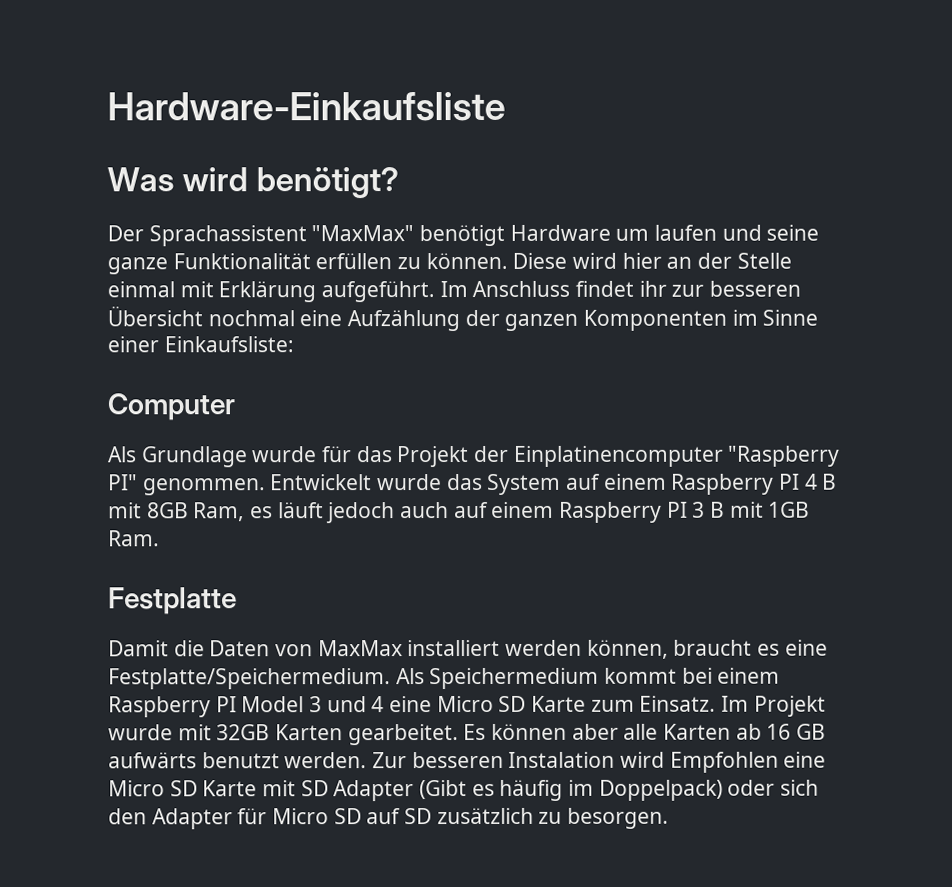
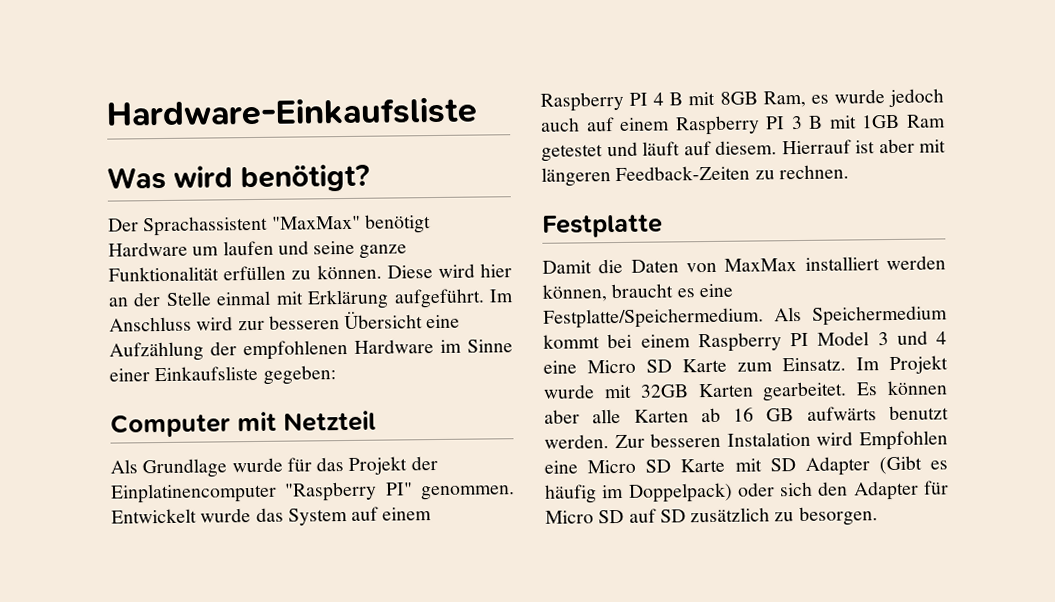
- Im Anschluss findet ihr zur besseren Übersicht nochmal eine Aufzählung der ganzen Komponenten im Sinne einer Einkaufsliste:
+ Im Anschluss wird zur besseren Übersicht eine Aufzählung der empfohlenen Hardware im Sinne einer Einkaufsliste gegeben:
- Computer
+ Computer mit Netzteil
- Entwickelt wurde das System auf einem Raspberry PI 4 B mit 8GB Ram, es läuft jedoch auch auf einem Raspberry PI 3 B mit 1GB Ram.
+ Entwickelt wurde das System auf einem Raspberry PI 4 B mit 8GB Ram, es wurde jedoch auch auf einem Raspberry PI 3 B mit 1GB Ram getestet und läuft auf diesem. Hierrauf ist aber mit längeren Feedback-Zeiten zu rechnen.

